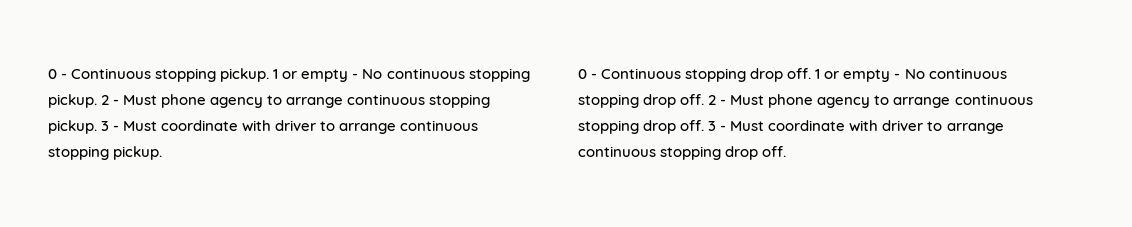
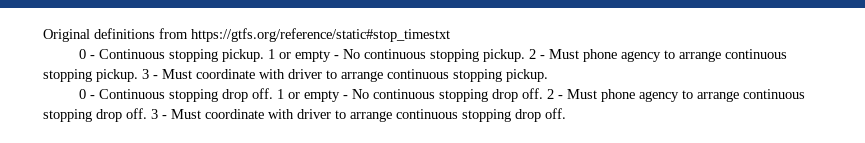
+ Original definitions from https://gtfs.org/reference/static#stop_timestxt

